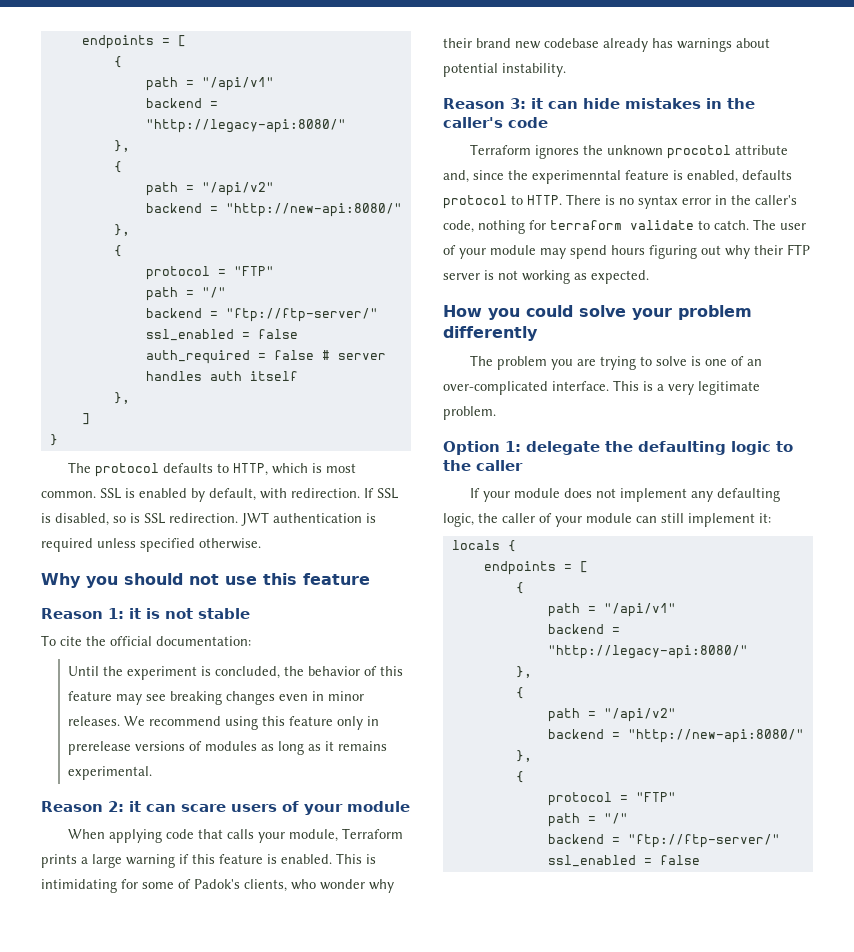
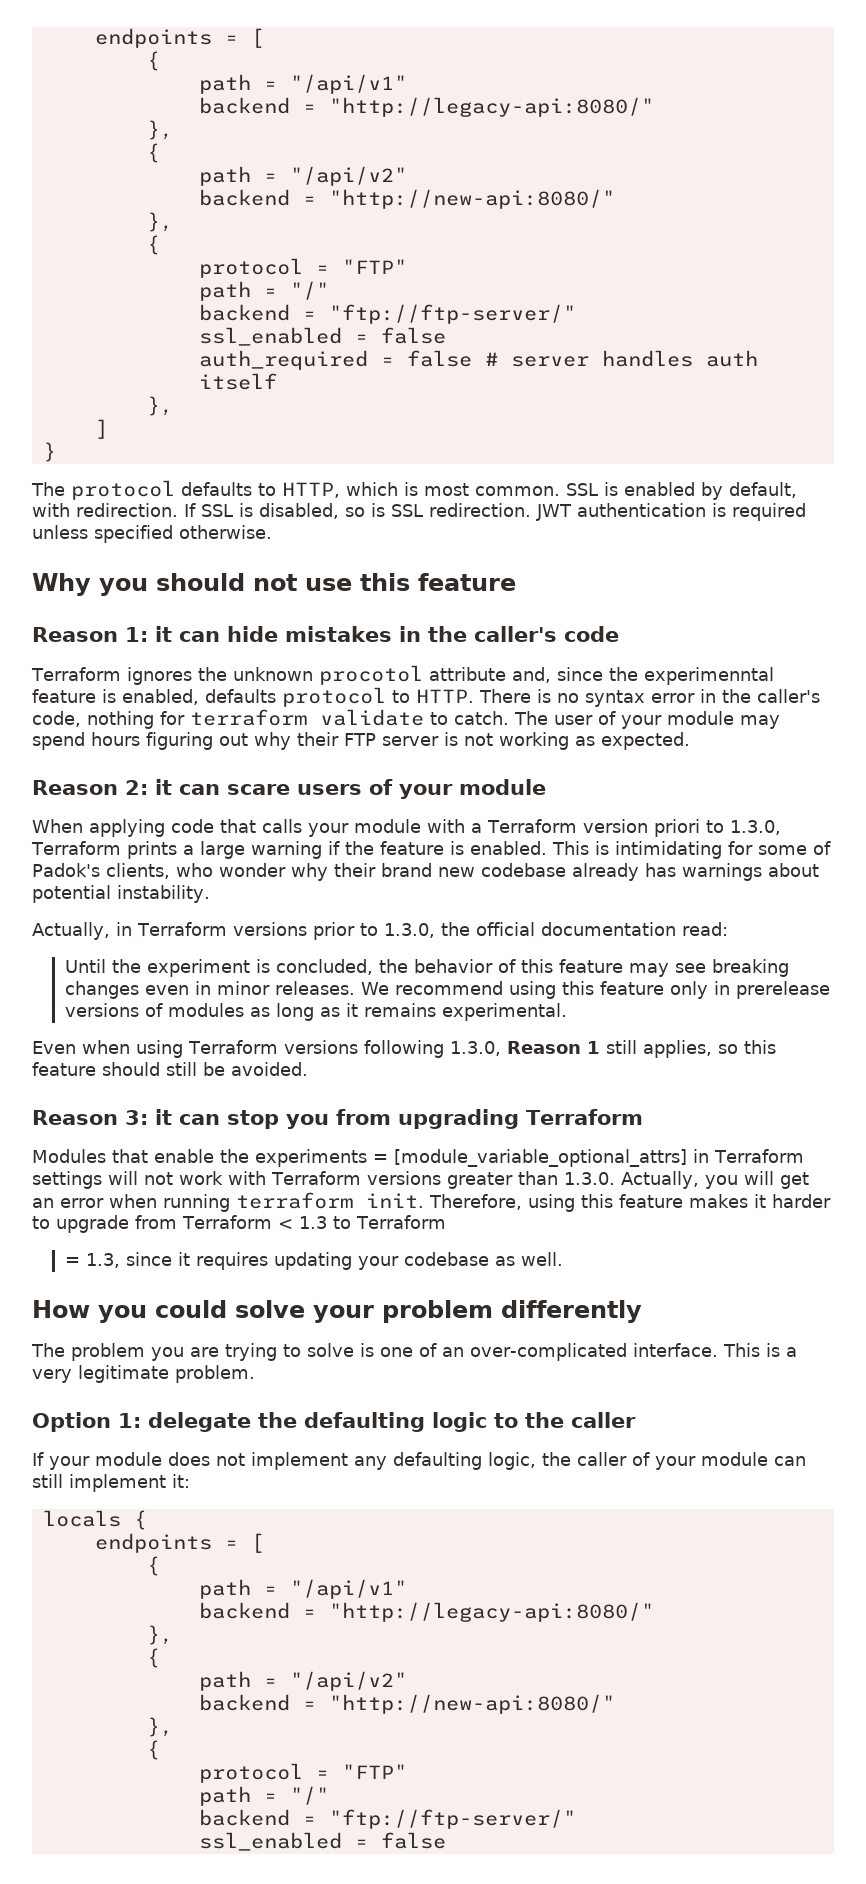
- Reason 1: it is not stable
- To cite the official documentation:
- Until the experiment is concluded, the behavior of this feature may see breaking changes even in minor releases. We recommend using this feature only in prerelease versions of modules as long as it remains experimental.
- Reason 2: it can scare users of your module
- When applying code that calls your module, Terraform prints a large warning if this feature is enabled. This is intimidating for some of Padok's clients, who wonder why their brand new codebase already has warnings about potential instability.
- Reason 3: it can hide mistakes in the caller's code
+ Reason 1: it can hide mistakes in the caller's code
+ Reason 2: it can scare users of your module
+ When applying code that calls your module with a Terraform version priori to 1.3.0, Terraform prints a large warning if the feature is enabled. This is intimidating for some of Padok's clients, who wonder why their brand new codebase already has warnings about potential instability.
+ Actually, in Terraform versions prior to 1.3.0, the official documentation read:
+ Until the experiment is concluded, the behavior of this feature may see breaking changes even in minor releases. We recommend using this feature only in prerelease versions of modules as long as it remains experimental.
+ Even when using Terraform versions following 1.3.0, Reason 1 still applies, so this feature should still be avoided.
+ Reason 3: it can stop you from upgrading Terraform
+ Modules that enable the experiments = [module_variable_optional_attrs] in Terraform settings will not work with Terraform versions greater than 1.3.0. Actually, you will get an error when running terraform init. Therefore, using this feature makes it harder to upgrade from Terraform < 1.3 to Terraform
+ = 1.3, since it requires updating your codebase as well.

